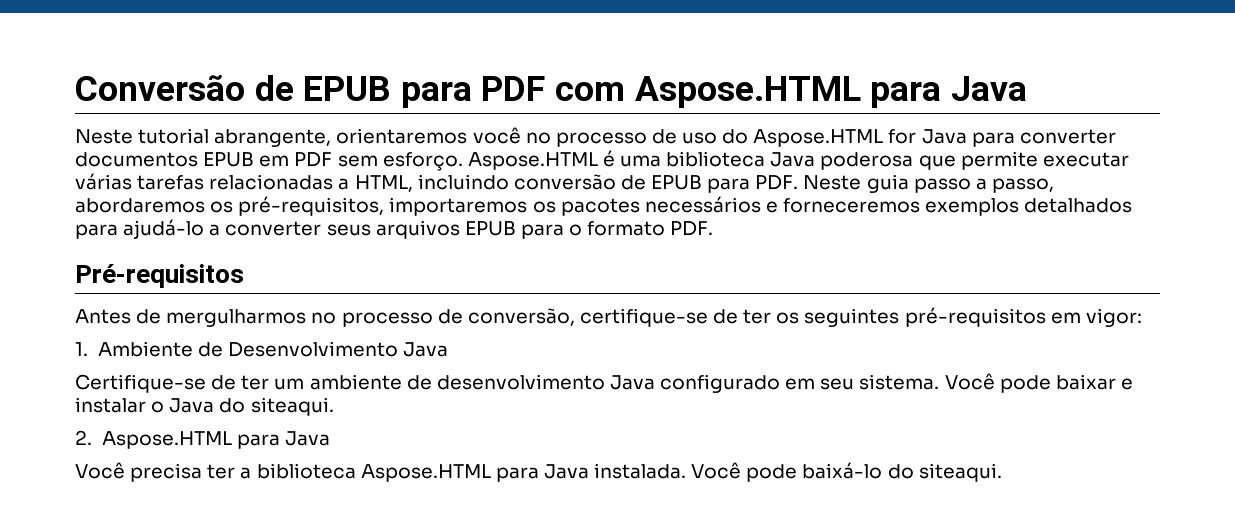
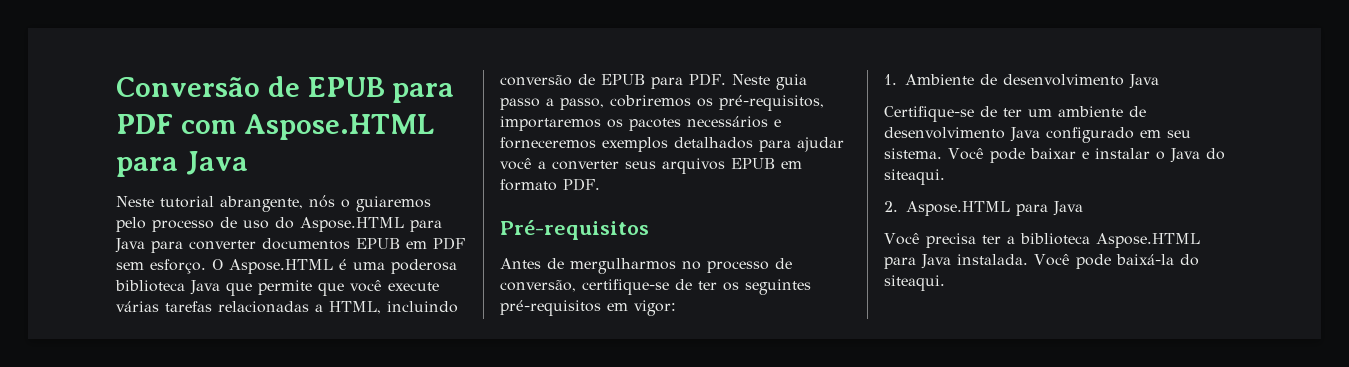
- Neste tutorial abrangente, orientaremos você no processo de uso do Aspose.HTML for Java para converter documentos EPUB em PDF sem esforço.
+ Neste tutorial abrangente, nós o guiaremos pelo processo de uso do Aspose.HTML para Java para converter documentos EPUB em PDF sem esforço.
- Aspose.HTML é uma biblioteca Java poderosa que permite executar várias tarefas relacionadas a HTML, incluindo conversão de EPUB para PDF. Neste guia passo a passo, abordaremos os pré-requisitos, importaremos os pacotes necessários e forneceremos exemplos detalhados para ajudá-lo a converter seus arquivos EPUB para o formato PDF.
+ O Aspose.HTML é uma poderosa biblioteca Java que permite que você execute várias tarefas relacionadas a HTML, incluindo conversão de EPUB para PDF. Neste guia passo a passo, cobriremos os pré-requisitos, importaremos os pacotes necessários e forneceremos exemplos detalhados para ajudar você a converter seus arquivos EPUB em formato PDF.
- 1. Ambiente de Desenvolvimento Java
+ 1. Ambiente de desenvolvimento Java
- Você pode baixá-lo do siteaqui.
+ Você pode baixá-la do siteaqui.

